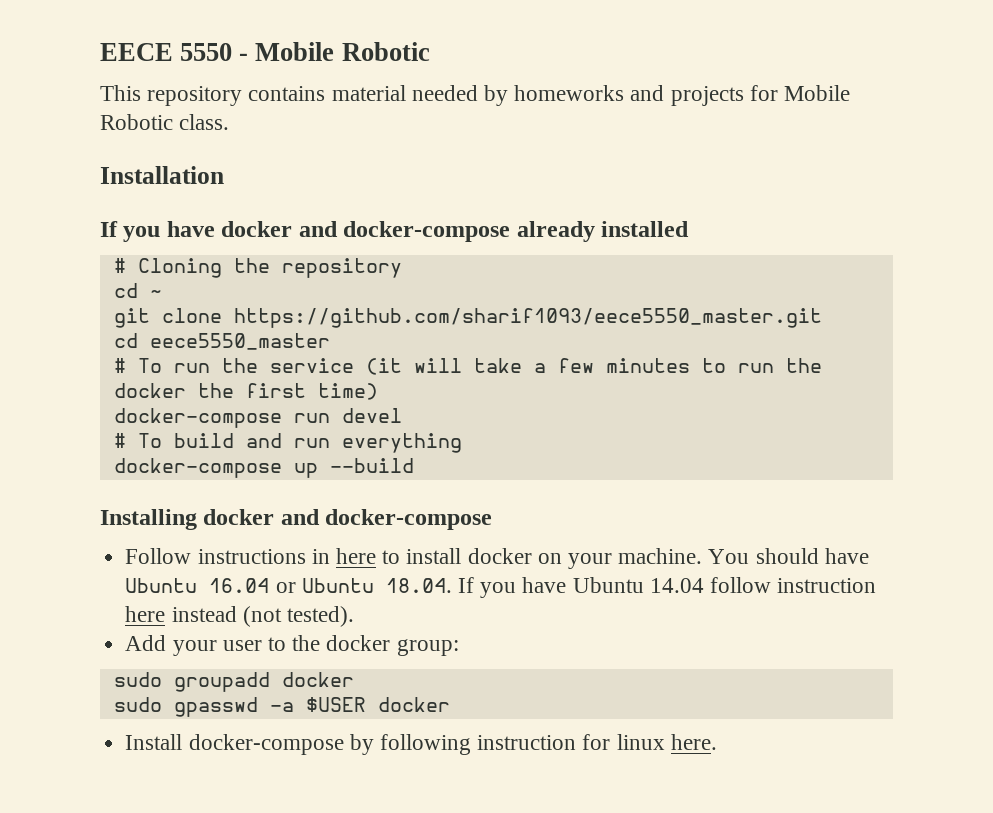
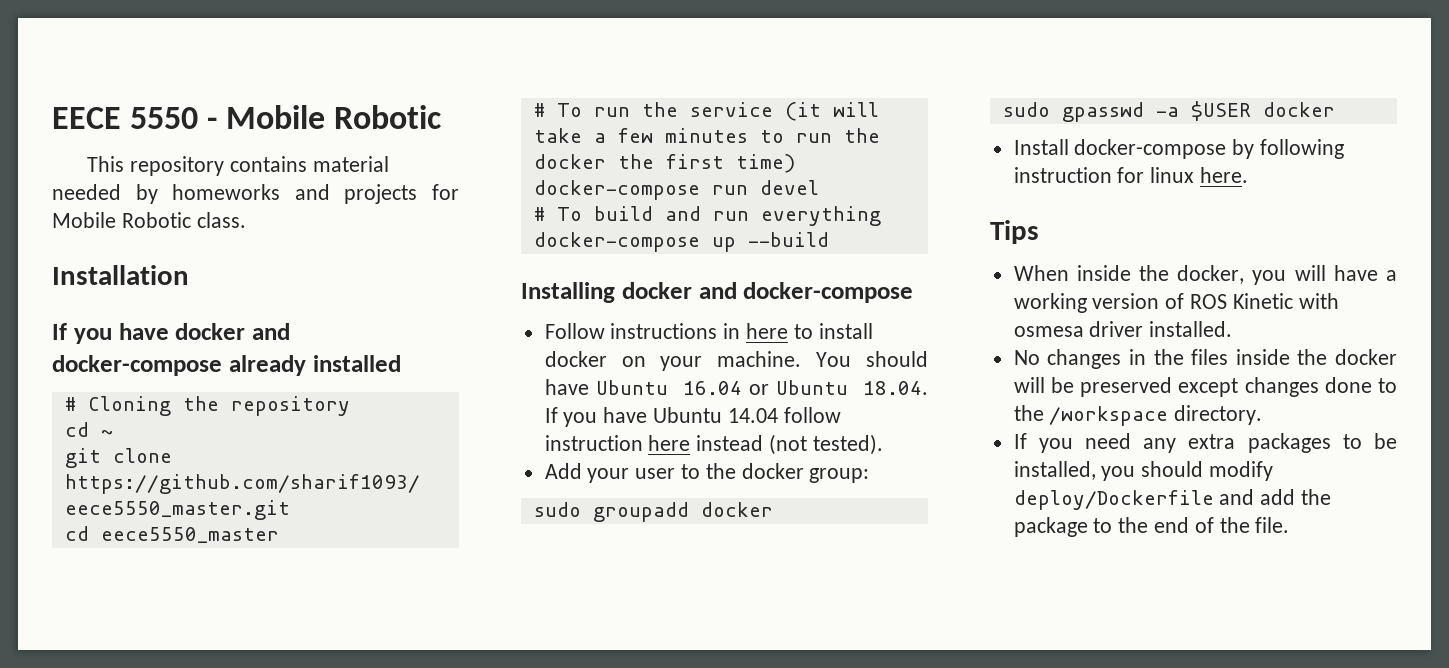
+ Tips
+ When inside the docker, you will have a working version of ROS Kinetic with osmesa driver installed.
+ No changes in the files inside the docker will be preserved except changes done to the /workspace directory.
+ If you need any extra packages to be installed, you should modify deploy/Dockerfile and add the package to the end of the file.

